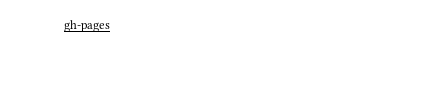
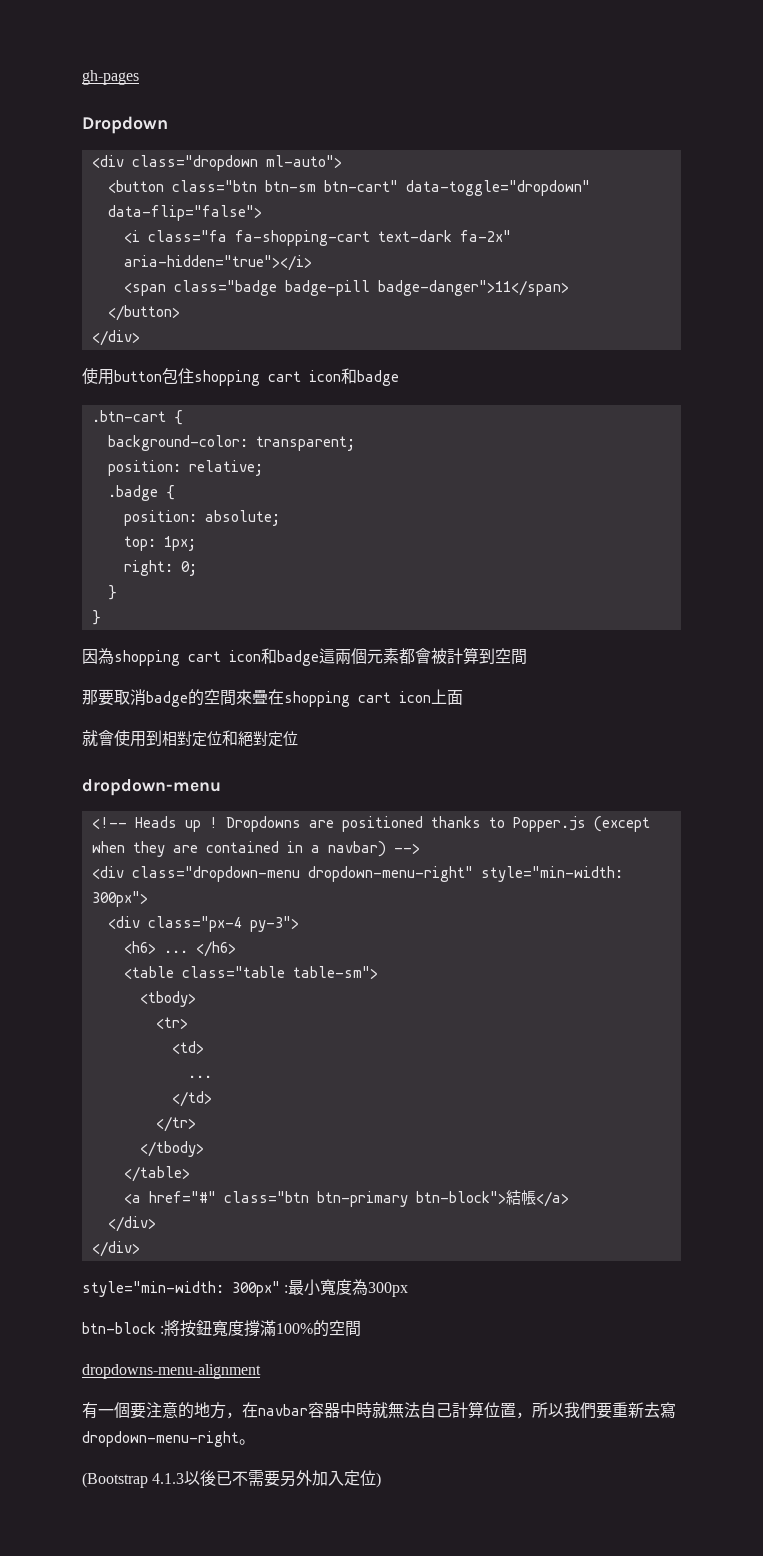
+ Dropdown
+ <div class="dropdown ml-auto">
+ <button class="btn btn-sm btn-cart" data-toggle="dropdown" data-flip="false">
+ <i class="fa fa-shopping-cart text-dark fa-2x" aria-hidden="true"></i>
+ <span class="badge badge-pill badge-danger">11</span>
+ </button>
+ </div>
+ 使用button包住shopping cart icon和badge
+ .btn-cart {
+ background-color: transparent;
+ position: relative;
+ .badge {
+ position: absolute;
+ top: 1px;
+ right: 0;
+ }
+ }
+ 因為shopping cart icon和badge這兩個元素都會被計算到空間
+ 那要取消badge的空間來疊在shopping cart icon上面
+ 就會使用到相對定位和絕對定位
+ dropdown-menu
+ <!-- Heads up ! Dropdowns are positioned thanks to Popper.js (except when they are contained in a navbar) -->
+ <div class="dropdown-menu dropdown-menu-right" style="min-width: 300px">
+ <div class="px-4 py-3">
+ <h6> ... </h6>
+ <table class="table table-sm">
+ <tbody>
+ <tr>
+ <td>
+ ...
+ </td>
+ </tr>
+ </tbody>
+ </table>
+ <a href="#" class="btn btn-primary btn-block">結帳</a>
+ </div>
+ </div>
+ style="min-width: 300px" :最小寬度為300px
+ btn-block :將按鈕寬度撐滿100%的空間
+ dropdowns-menu-alignment
+ 有一個要注意的地方，在navbar容器中時就無法自己計算位置，所以我們要重新去寫dropdown-menu-right。
+ (Bootstrap 4.1.3以後已不需要另外加入定位)

